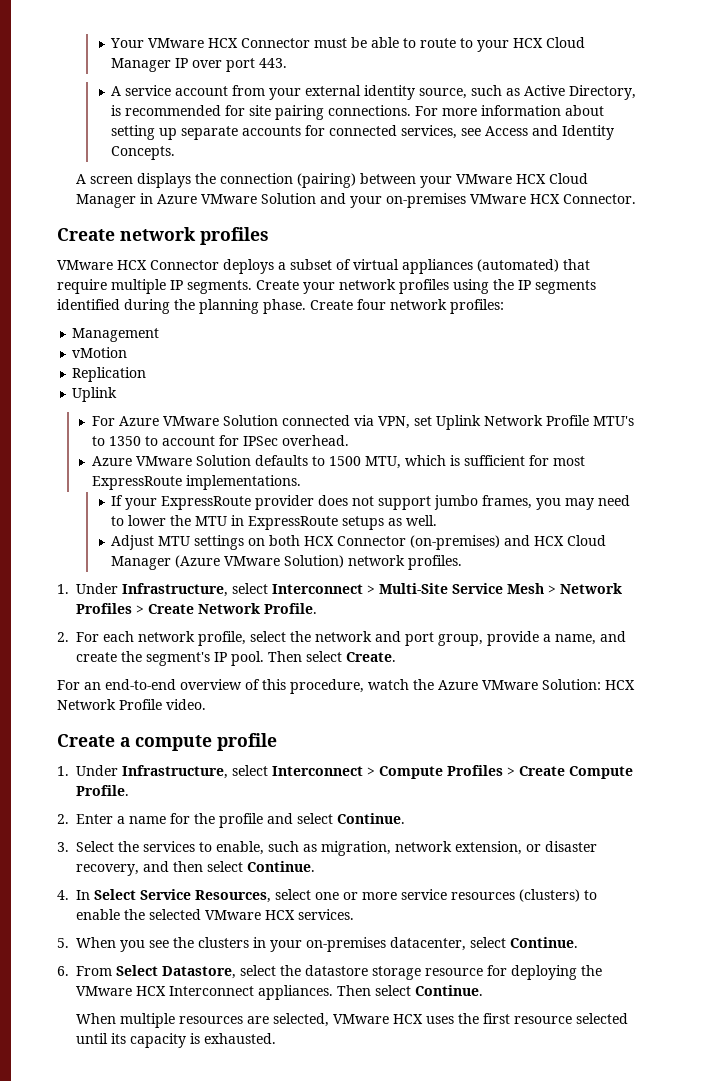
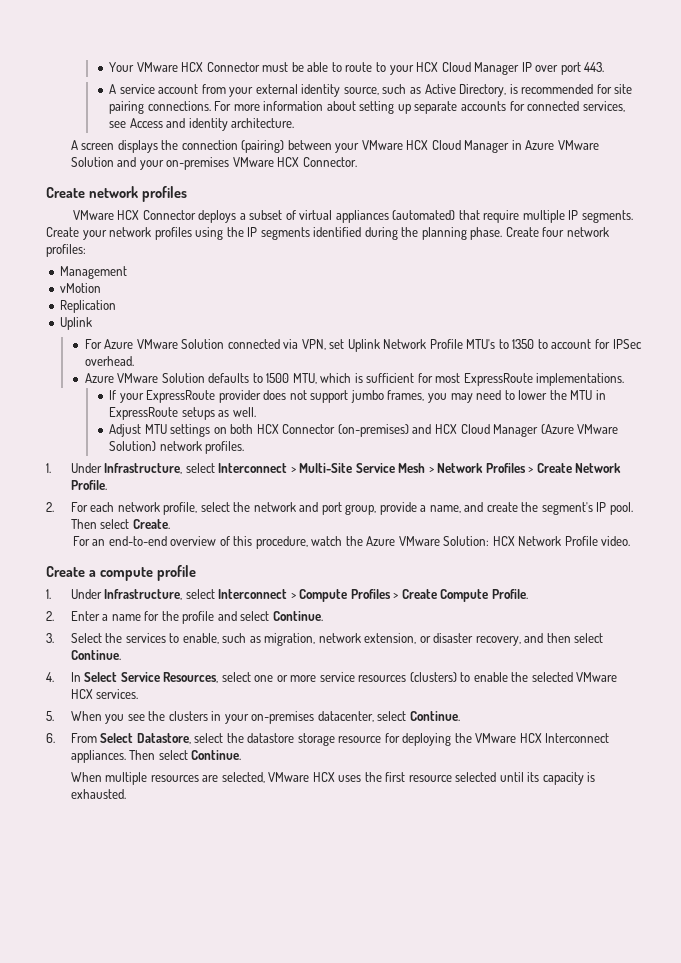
- For more information about setting up separate accounts for connected services, see Access and Identity Concepts.
+ For more information about setting up separate accounts for connected services, see Access and identity architecture.

